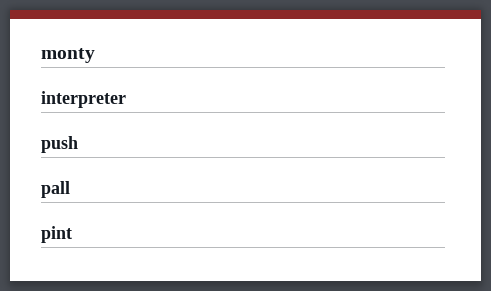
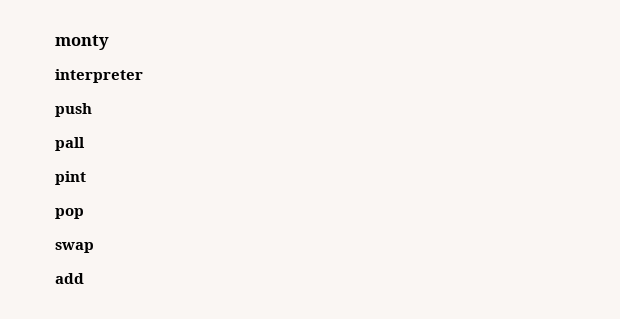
+ pop
+ swap
+ add

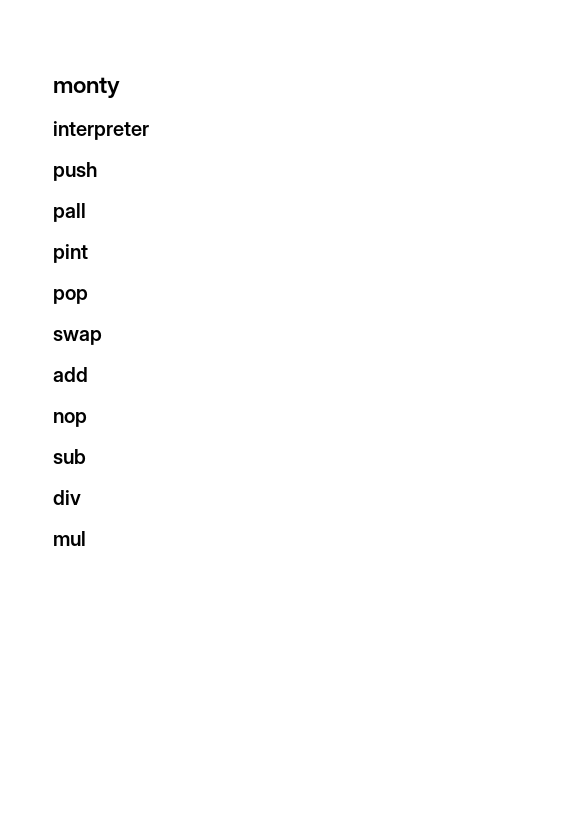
+ nop
+ sub
+ div
+ mul

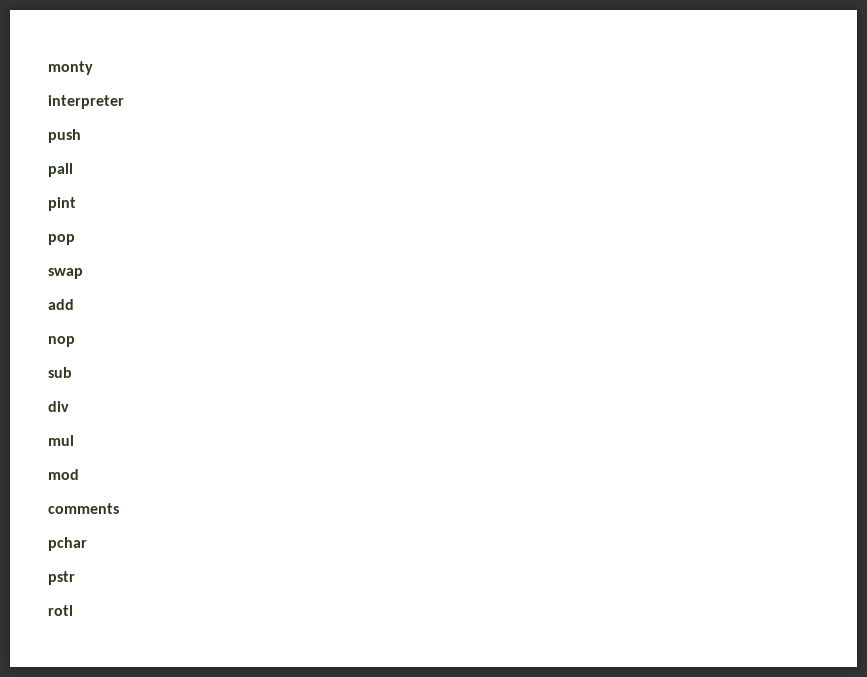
+ mod
+ comments
+ pchar
+ pstr
+ rotl

